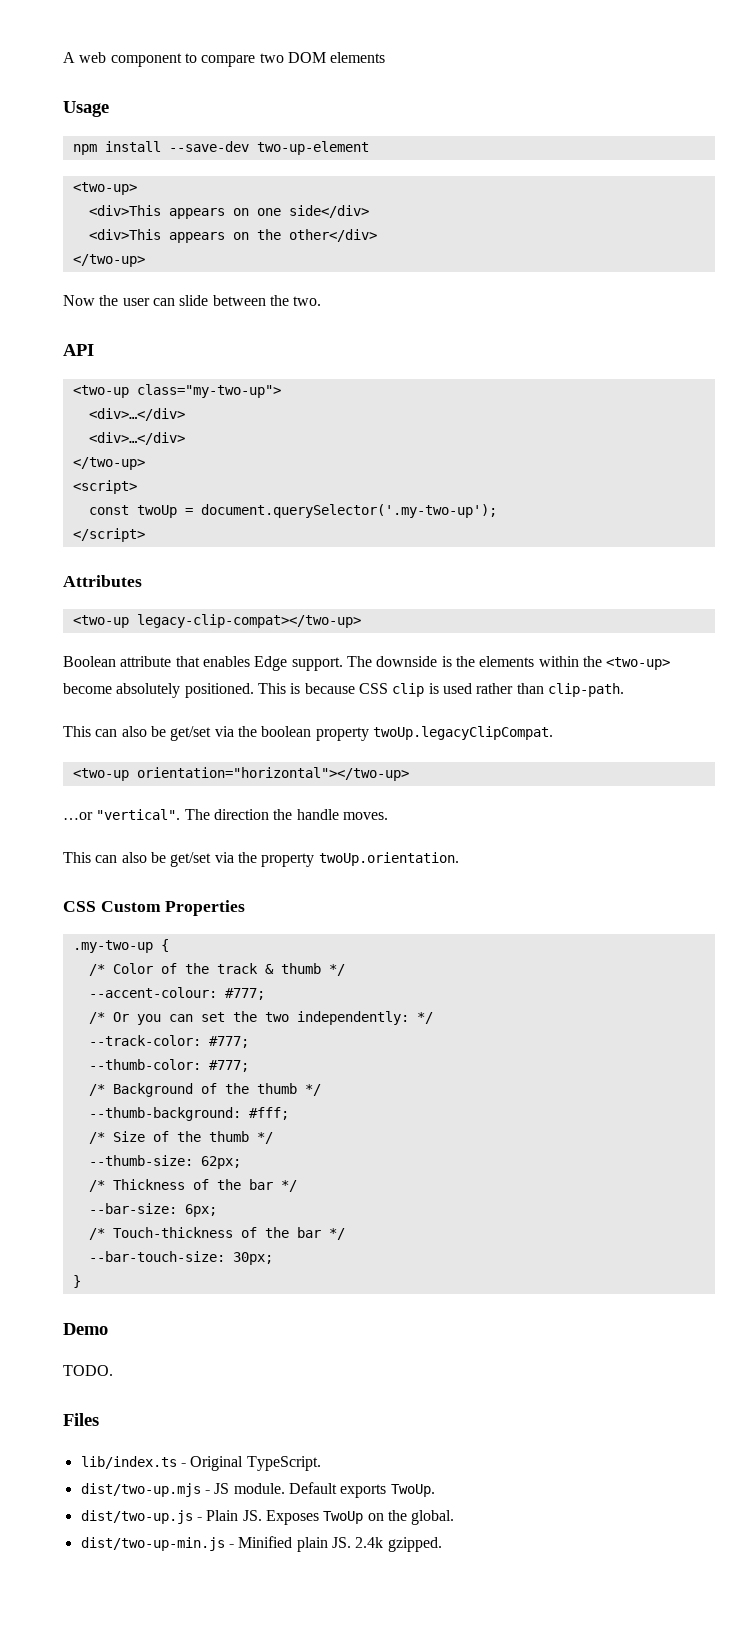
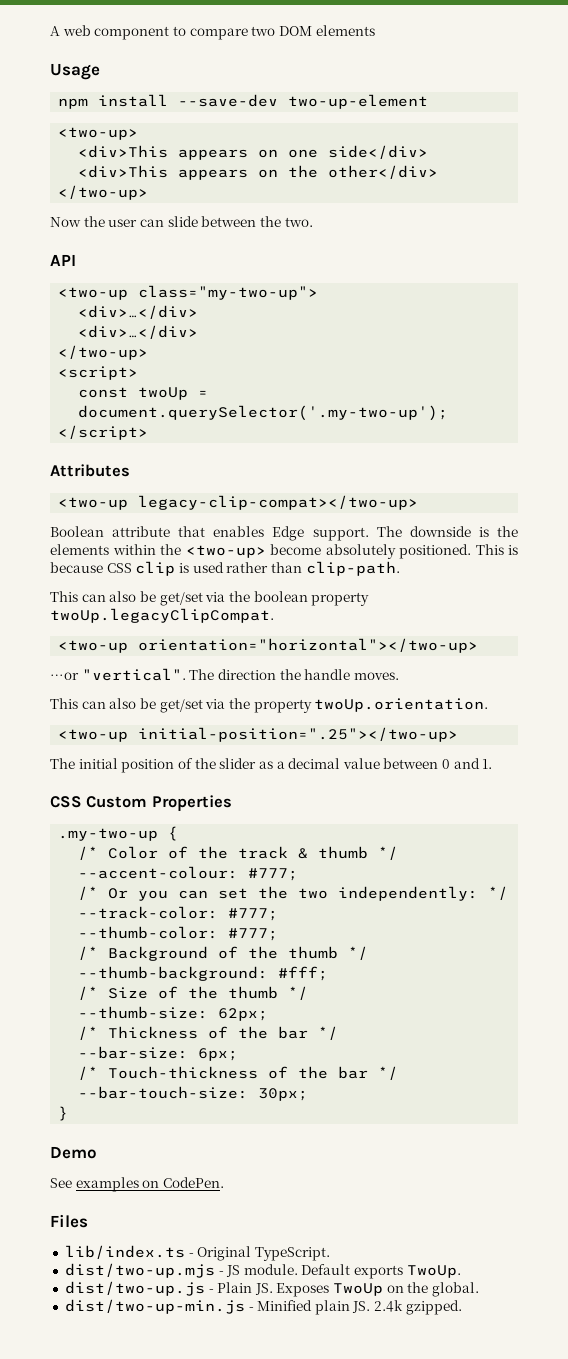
+ <two-up initial-position=".25"></two-up>
+ The initial position of the slider as a decimal value between 0 and 1.
- TODO.
+ See examples on CodePen.

